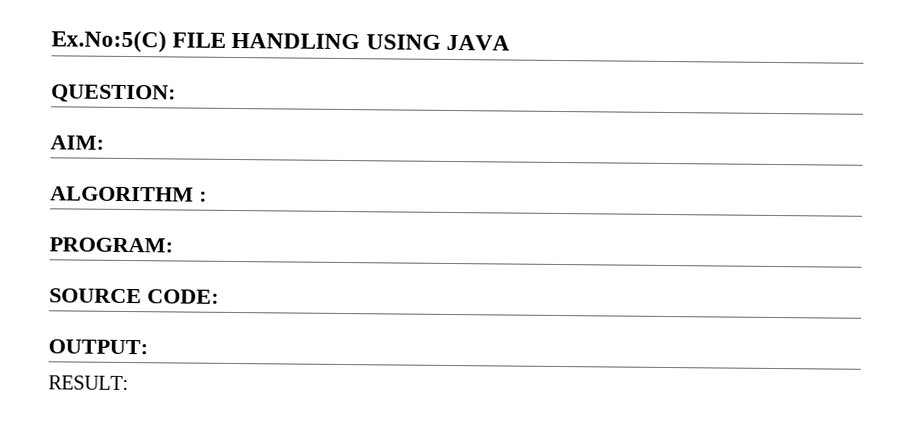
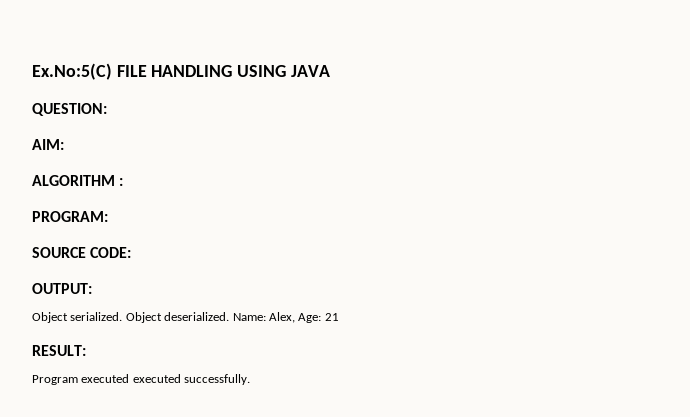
+ Object serialized. Object deserialized. Name: Alex, Age: 21
  RESULT:
+ Program executed executed successfully.

